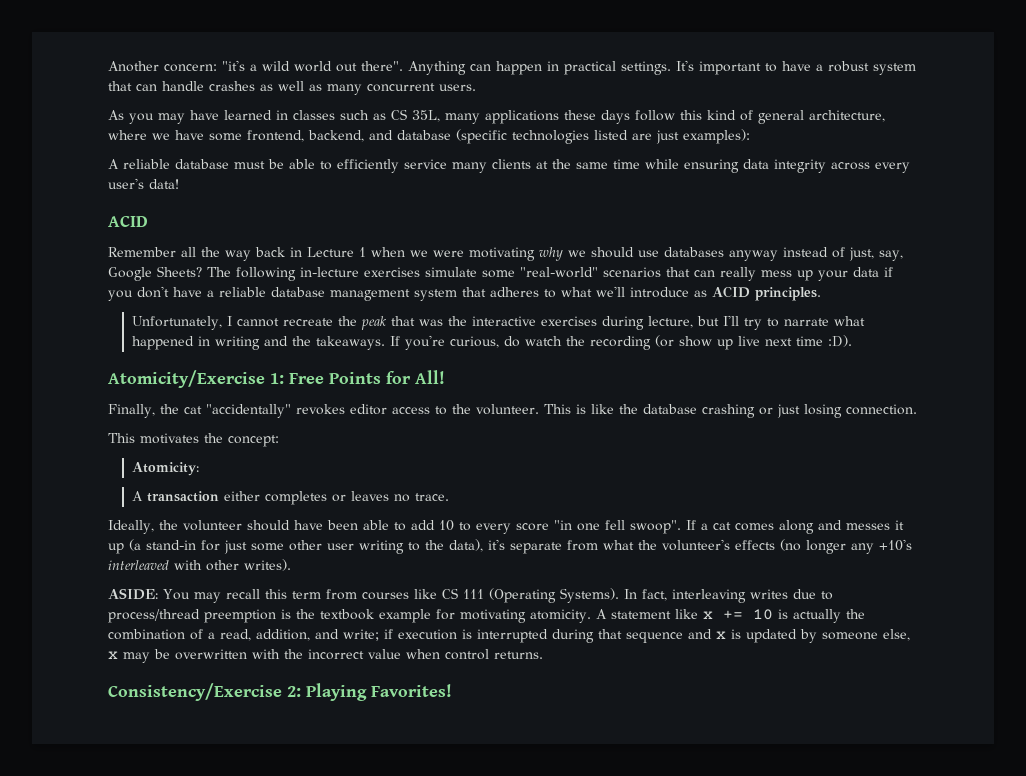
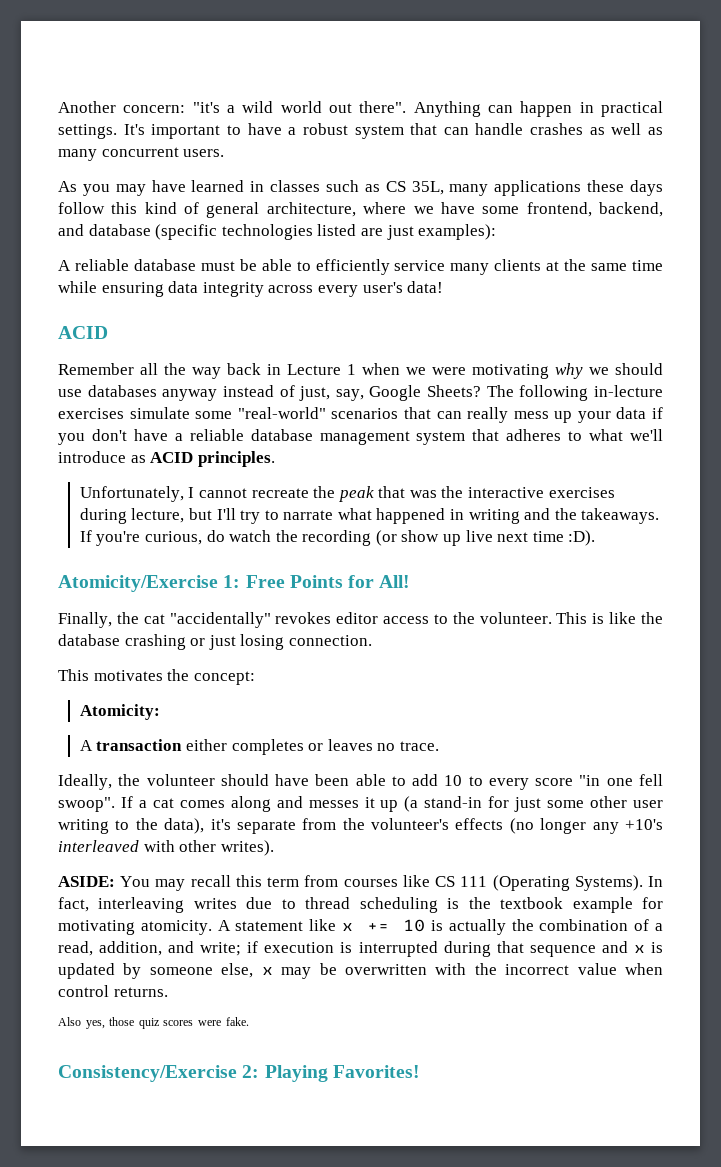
- If a cat comes along and messes it up (a stand-in for just some other user writing to the data), it's separate from what the volunteer's effects (no longer any +10's interleaved with other writes).
+ If a cat comes along and messes it up (a stand-in for just some other user writing to the data), it's separate from the volunteer's effects (no longer any +10's interleaved with other writes).
- In fact, interleaving writes due to process/thread preemption is the textbook example for motivating atomicity.
+ In fact, interleaving writes due to thread scheduling is the textbook example for motivating atomicity.
+ Also yes, those quiz scores were fake.

